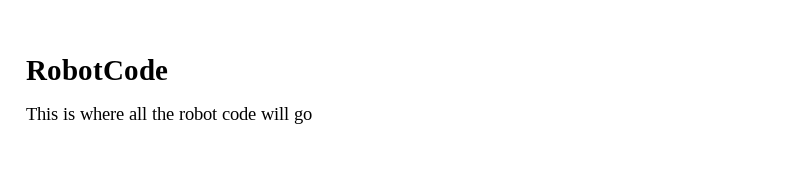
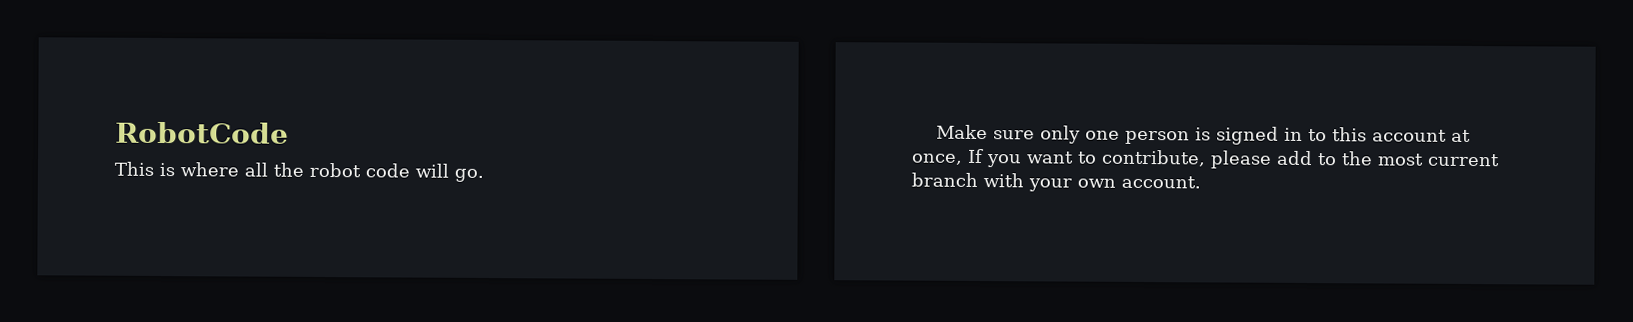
- This is where all the robot code will go
+ This is where all the robot code will go.
+ Make sure only one person is signed in to this account at once, If you want to contribute, please add to the most current branch with your own account.

